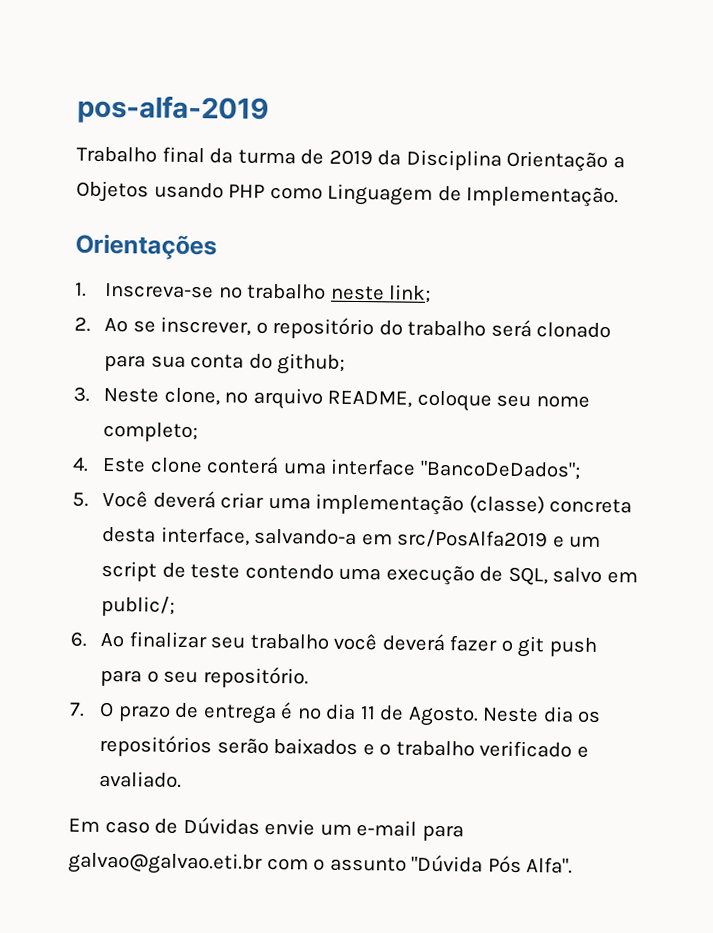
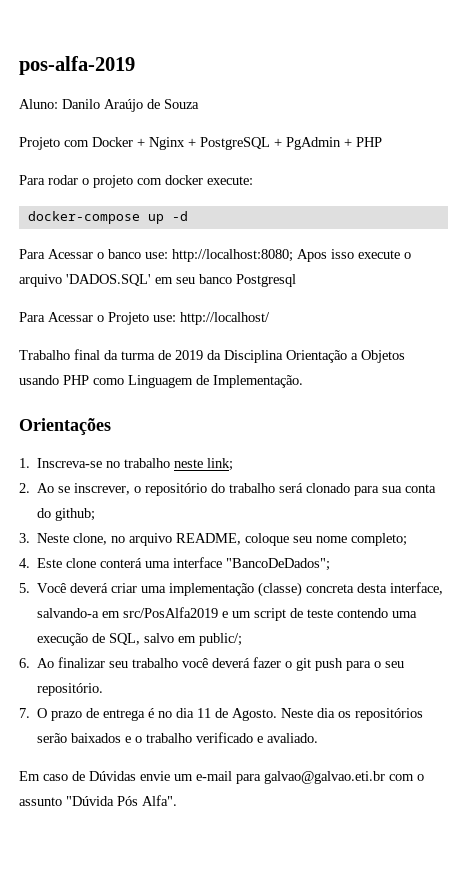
+ Aluno: Danilo Araújo de Souza
+ Projeto com Docker + Nginx + PostgreSQL + PgAdmin + PHP
+ Para rodar o projeto com docker execute:
+ docker-compose up -d
+ Para Acessar o banco use: http://localhost:8080; Apos isso execute o arquivo 'DADOS.SQL' em seu banco Postgresql
+ Para Acessar o Projeto use: http://localhost/

